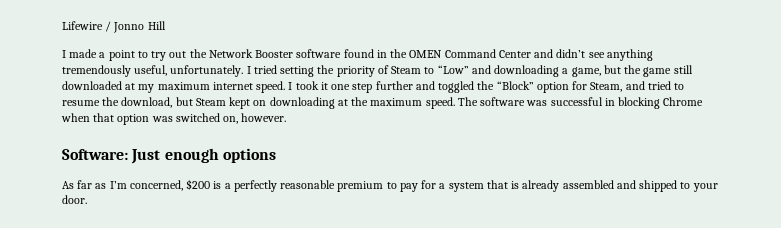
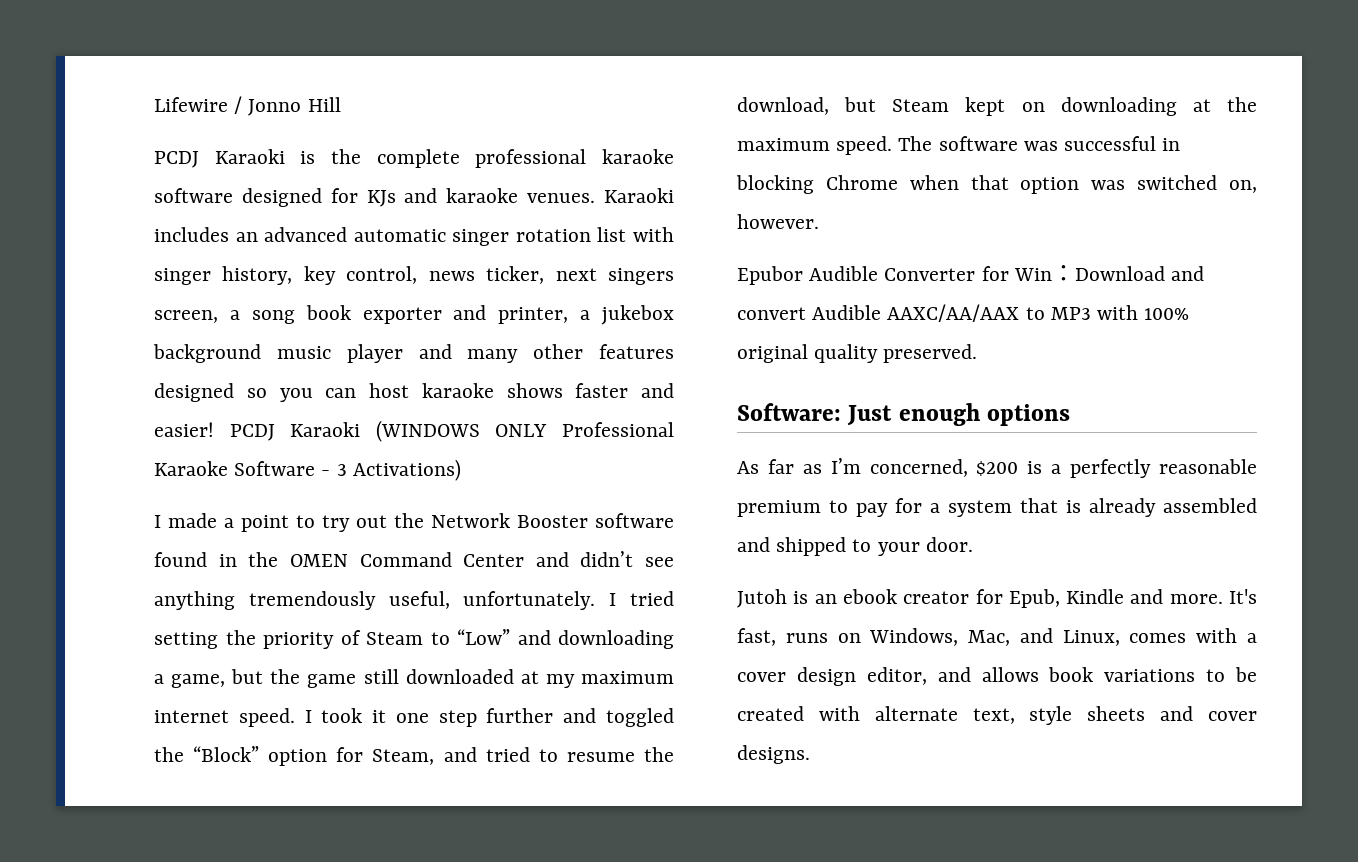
+ PCDJ Karaoki is the complete professional karaoke software designed for KJs and karaoke venues. Karaoki includes an advanced automatic singer rotation list with singer history, key control, news ticker, next singers screen, a song book exporter and printer, a jukebox background music player and many other features designed so you can host karaoke shows faster and easier! PCDJ Karaoki (WINDOWS ONLY Professional Karaoke Software - 3 Activations)
+ Epubor Audible Converter for Win：Download and convert Audible AAXC/AA/AAX to MP3 with 100% original quality preserved.
+ Jutoh is an ebook creator for Epub, Kindle and more. It's fast, runs on Windows, Mac, and Linux, comes with a cover design editor, and allows book variations to be created with alternate text, style sheets and cover designs.

